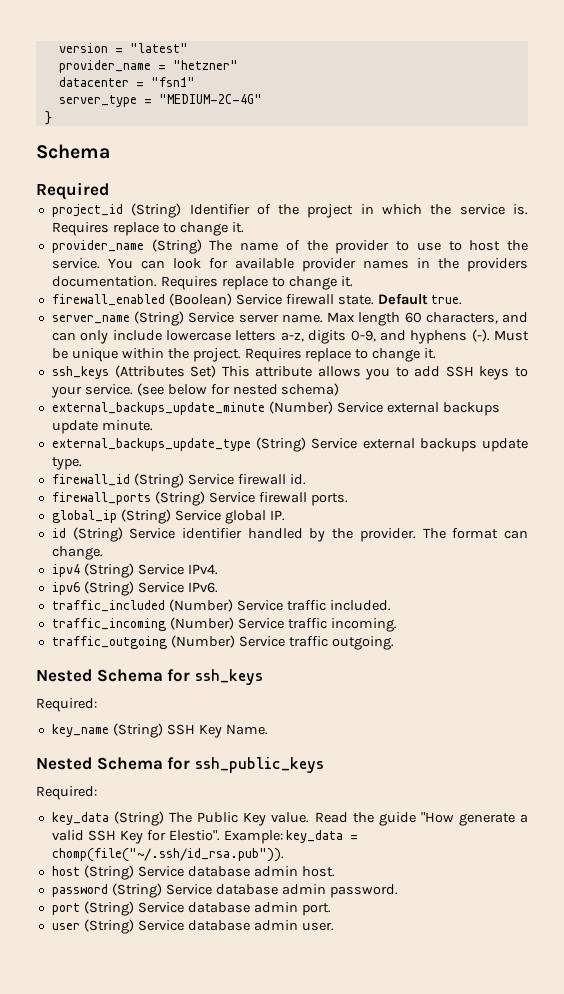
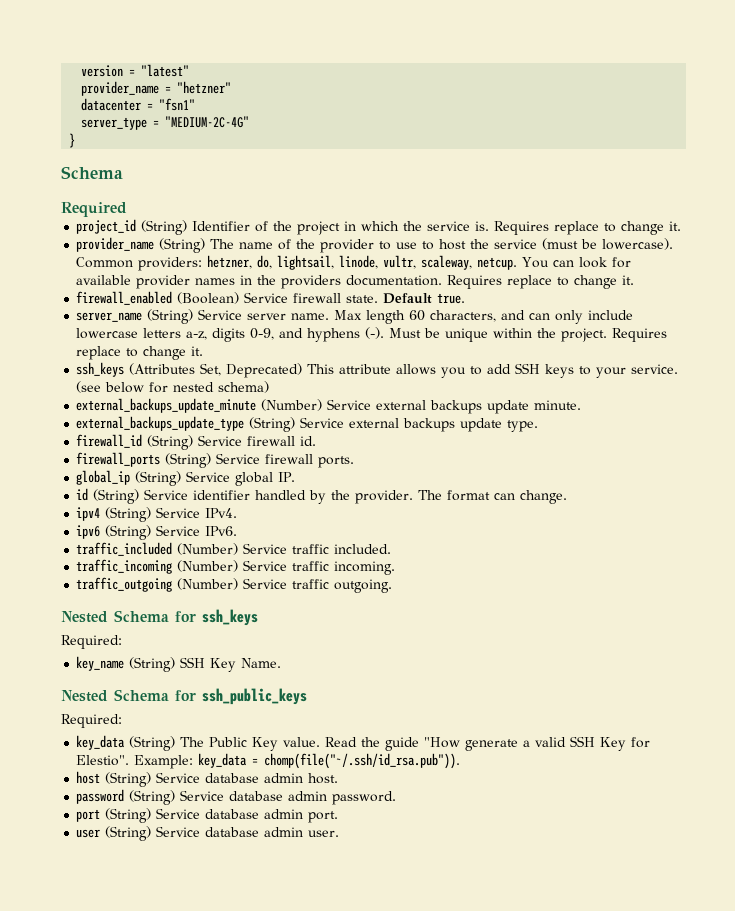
- provider_name (String) The name of the provider to use to host the service.
+ provider_name (String) The name of the provider to use to host the service (must be lowercase). Common providers: hetzner, do, lightsail, linode, vultr, scaleway, netcup.
- ssh_keys (Attributes Set) This attribute allows you to add SSH keys to your service.
+ ssh_keys (Attributes Set, Deprecated) This attribute allows you to add SSH keys to your service.

